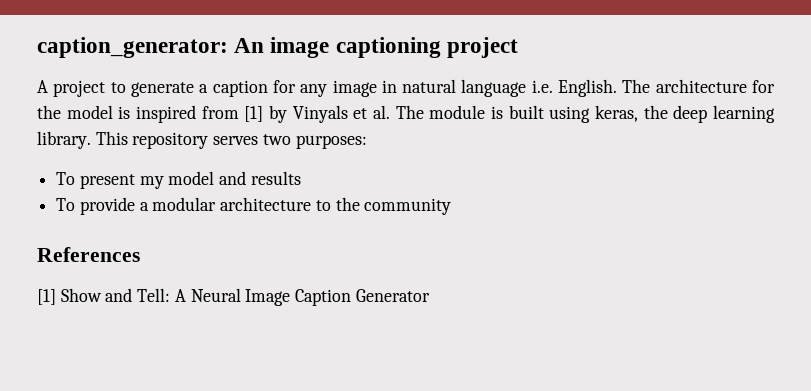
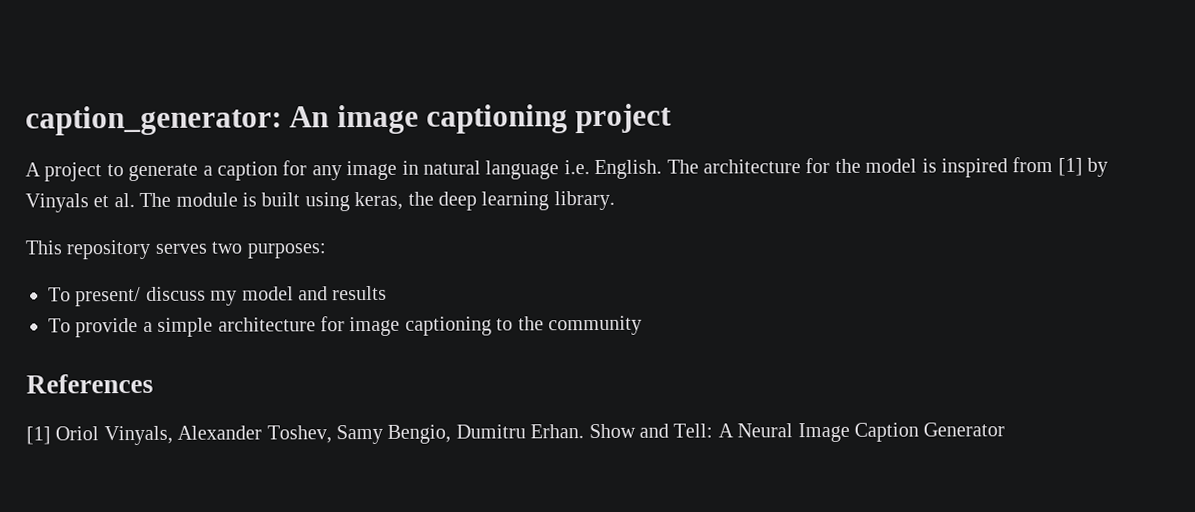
- The architecture for the model is inspired from [1] by Vinyals et al. The module is built using keras, the deep learning library. This repository serves two purposes:
+ The architecture for the model is inspired from [1] by Vinyals et al. The module is built using keras, the deep learning library.
+ This repository serves two purposes:
- To present my model and results
+ To present/ discuss my model and results
- To provide a modular architecture to the community
+ To provide a simple architecture for image captioning to the community
- [1] Show and Tell: A Neural Image Caption Generator
+ [1] Oriol Vinyals, Alexander Toshev, Samy Bengio, Dumitru Erhan. Show and Tell: A Neural Image Caption Generator

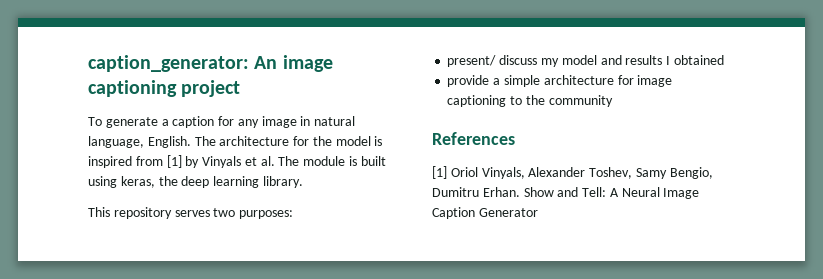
- A project to generate a caption for any image in natural language i.e. English.
+ To generate a caption for any image in natural language, English.
- To present/ discuss my model and results
- To provide a simple architecture for image captioning to the community
+ present/ discuss my model and results I obtained
+ provide a simple architecture for image captioning to the community

